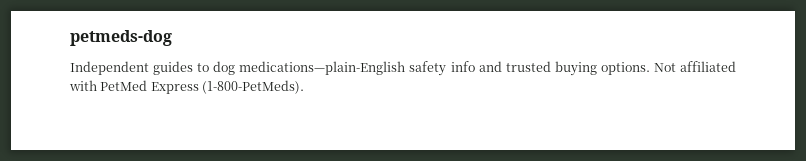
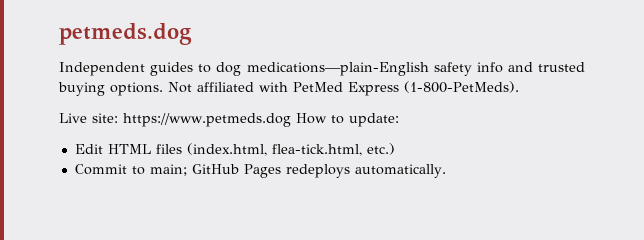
- petmeds-dog
+ petmeds.dog
+ Live site: https://www.petmeds.dog How to update:
+ Edit HTML files (index.html, flea-tick.html, etc.)
+ Commit to main; GitHub Pages redeploys automatically.

